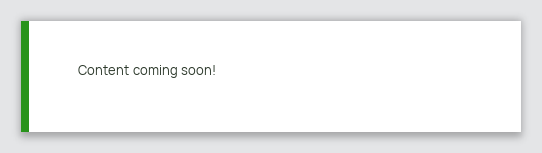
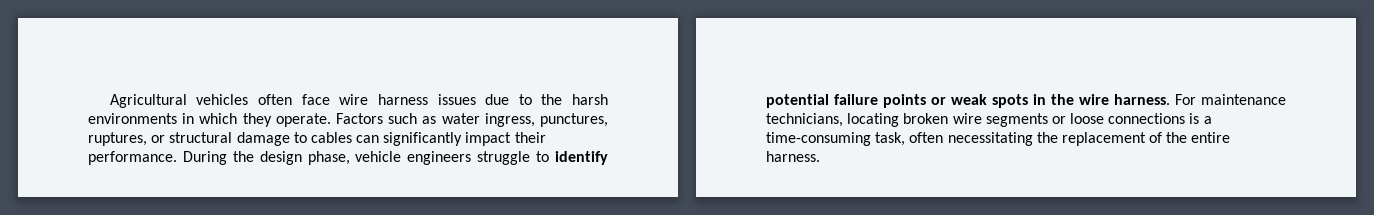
- Content coming soon!
+ Agricultural vehicles often face wire harness issues due to the harsh environments in which they operate. Factors such as water ingress, punctures, ruptures, or structural damage to cables can significantly impact their performance. During the design phase, vehicle engineers struggle to identify potential failure points or weak spots in the wire harness. For maintenance technicians, locating broken wire segments or loose connections is a time-consuming task, often necessitating the replacement of the entire harness.

